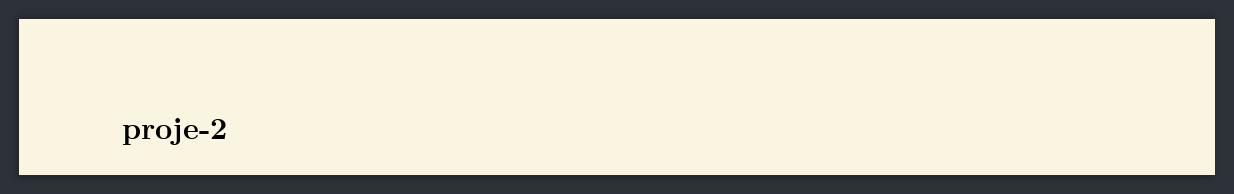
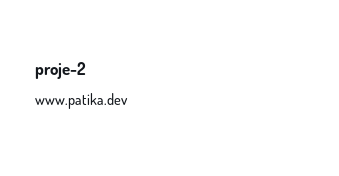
+ www.patika.dev

